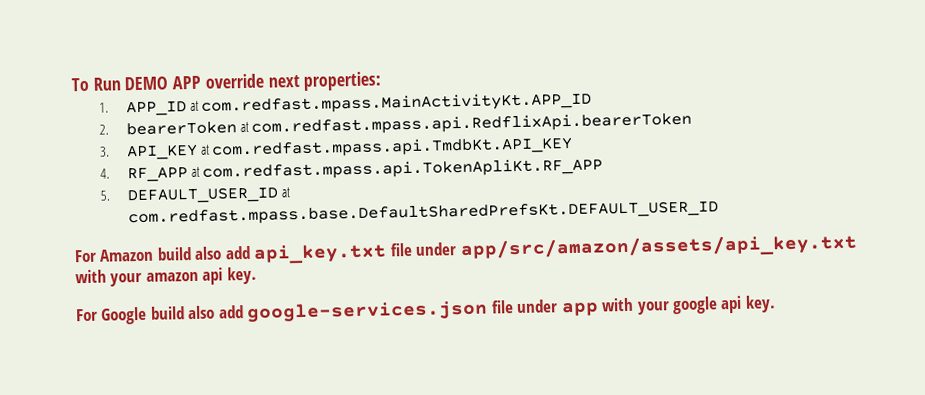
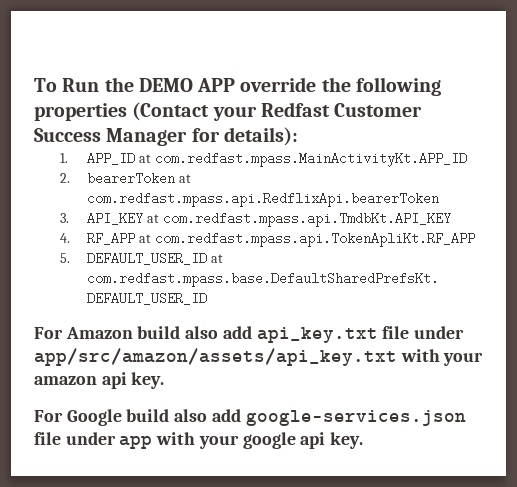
- To Run DEMO APP override next properties:
+ To Run the DEMO APP override the following properties (Contact your Redfast Customer Success Manager for details):

